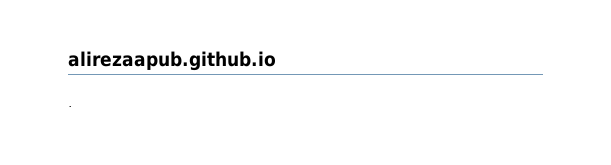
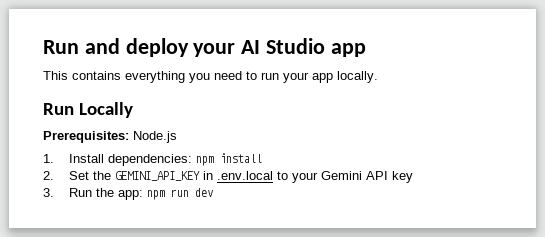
- alirezaapub.github.io
- .
+ Run and deploy your AI Studio app
+ This contains everything you need to run your app locally.
+ Run Locally
+ Prerequisites: Node.js
+ 1. Install dependencies: npm install
+ 2. Set the GEMINI_API_KEY in .env.local to your Gemini API key
+ 3. Run the app: npm run dev

